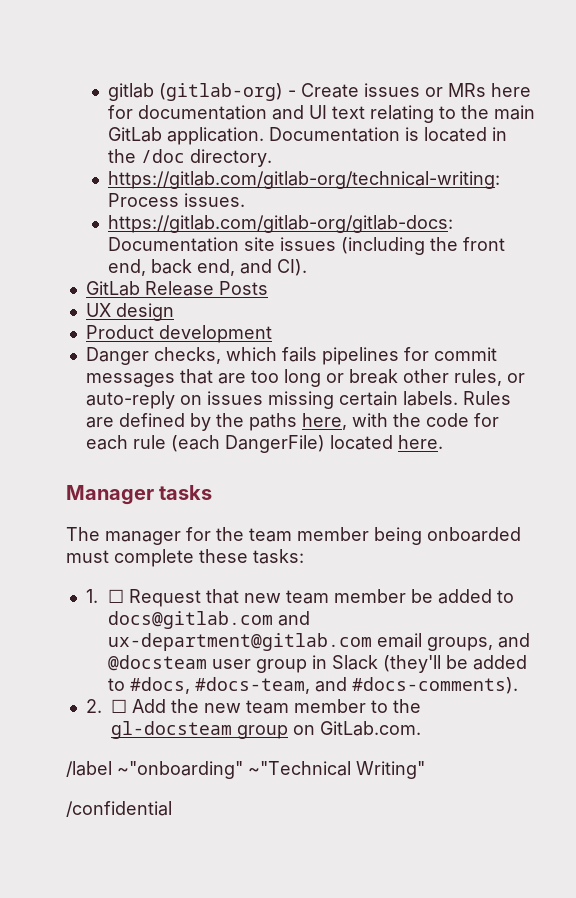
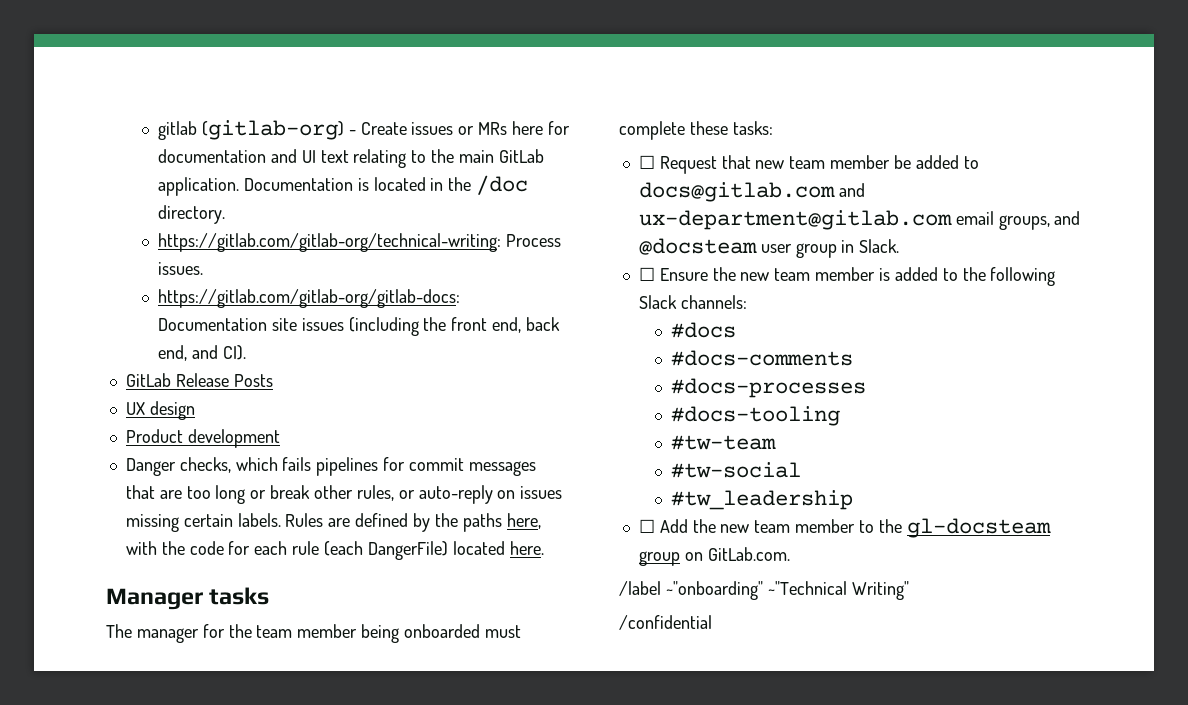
- 1. ☐ Request that new team member be added to docs@gitlab.com and ux-department@gitlab.com email groups, and @docsteam user group in Slack (they'll be added to #docs, #docs-team, and #docs-comments).
- 2. ☐ Add the new team member to the gl-docsteam group on GitLab.com.
+ ☐ Request that new team member be added to docs@gitlab.com and ux-department@gitlab.com email groups, and @docsteam user group in Slack.
+ ☐ Ensure the new team member is added to the following Slack channels:
+ #docs
+ #docs-comments
+ #docs-processes
+ #docs-tooling
+ #tw-team
+ #tw-social
+ #tw_leadership
+ ☐ Add the new team member to the gl-docsteam group on GitLab.com.

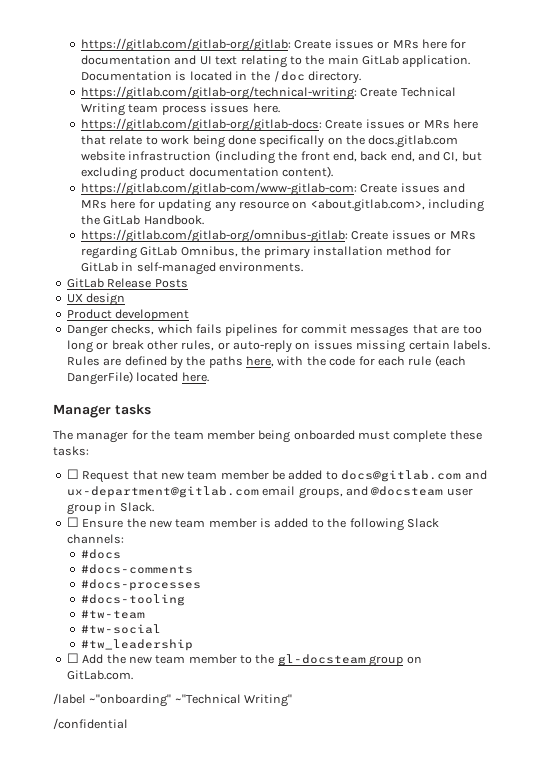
- gitlab (gitlab-org) - Create issues or MRs here for documentation and UI text relating to the main GitLab application.
+ https://gitlab.com/gitlab-org/gitlab: Create issues or MRs here for documentation and UI text relating to the main GitLab application.
- https://gitlab.com/gitlab-org/technical-writing: Process issues.
- https://gitlab.com/gitlab-org/gitlab-docs: Documentation site issues (including the front end, back end, and CI).
+ https://gitlab.com/gitlab-org/technical-writing: Create Technical Writing team process issues here.
+ https://gitlab.com/gitlab-org/gitlab-docs: Create issues or MRs here that relate to work being done specifically on the docs.gitlab.com website infrastruction (including the front end, back end, and CI, but excluding product documentation content).
+ https://gitlab.com/gitlab-com/www-gitlab-com: Create issues and MRs here for updating any resource on <about.gitlab.com>, including the GitLab Handbook.
+ https://gitlab.com/gitlab-org/omnibus-gitlab: Create issues or MRs regarding GitLab Omnibus, the primary installation method for GitLab in self-managed environments.

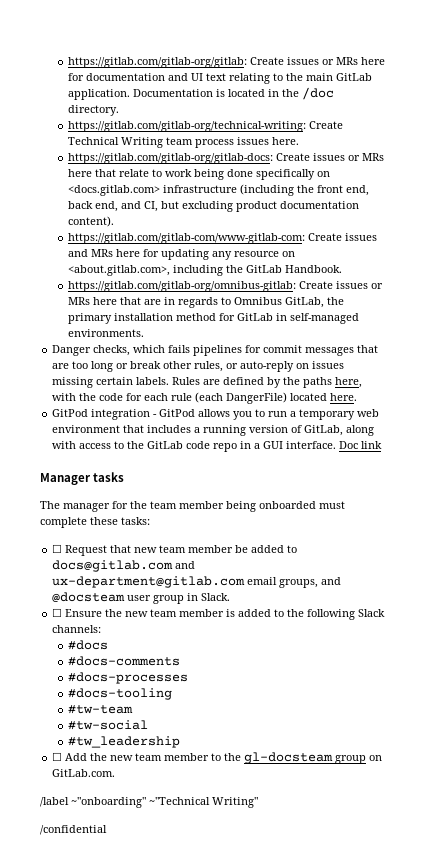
- https://gitlab.com/gitlab-org/gitlab-docs: Create issues or MRs here that relate to work being done specifically on the docs.gitlab.com website infrastruction (including the front end, back end, and CI, but excluding product documentation content).
+ https://gitlab.com/gitlab-org/gitlab-docs: Create issues or MRs here that relate to work being done specifically on <docs.gitlab.com> infrastructure (including the front end, back end, and CI, but excluding product documentation content).
- https://gitlab.com/gitlab-org/omnibus-gitlab: Create issues or MRs regarding GitLab Omnibus, the primary installation method for GitLab in self-managed environments.
+ https://gitlab.com/gitlab-org/omnibus-gitlab: Create issues or MRs here that are in regards to Omnibus GitLab, the primary installation method for GitLab in self-managed environments.
- GitLab Release Posts
- UX design
- Product development
+ GitPod integration - GitPod allows you to run a temporary web environment that includes a running version of GitLab, along with access to the GitLab code repo in a GUI interface. Doc link

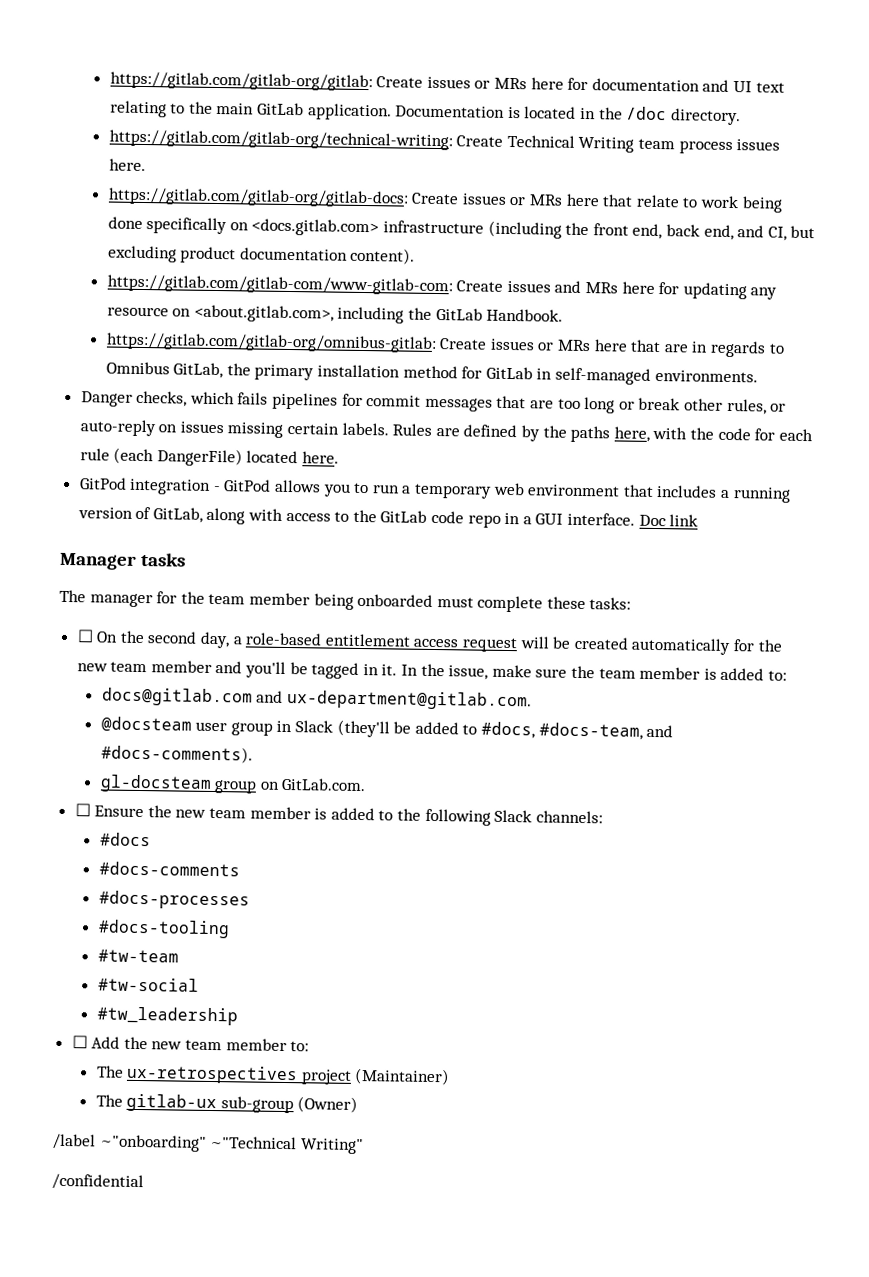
- ☐ Request that new team member be added to docs@gitlab.com and ux-department@gitlab.com email groups, and @docsteam user group in Slack.
+ ☐ On the second day, a role-based entitlement access request will be created automatically for the new team member and you'll be tagged in it. In the issue, make sure the team member is added to:
+ docs@gitlab.com and ux-department@gitlab.com.
+ @docsteam user group in Slack (they'll be added to #docs, #docs-team, and #docs-comments).
+ gl-docsteam group on GitLab.com.
- ☐ Add the new team member to the gl-docsteam group on GitLab.com.
+ ☐ Add the new team member to:
+ The ux-retrospectives project (Maintainer)
+ The gitlab-ux sub-group (Owner)

